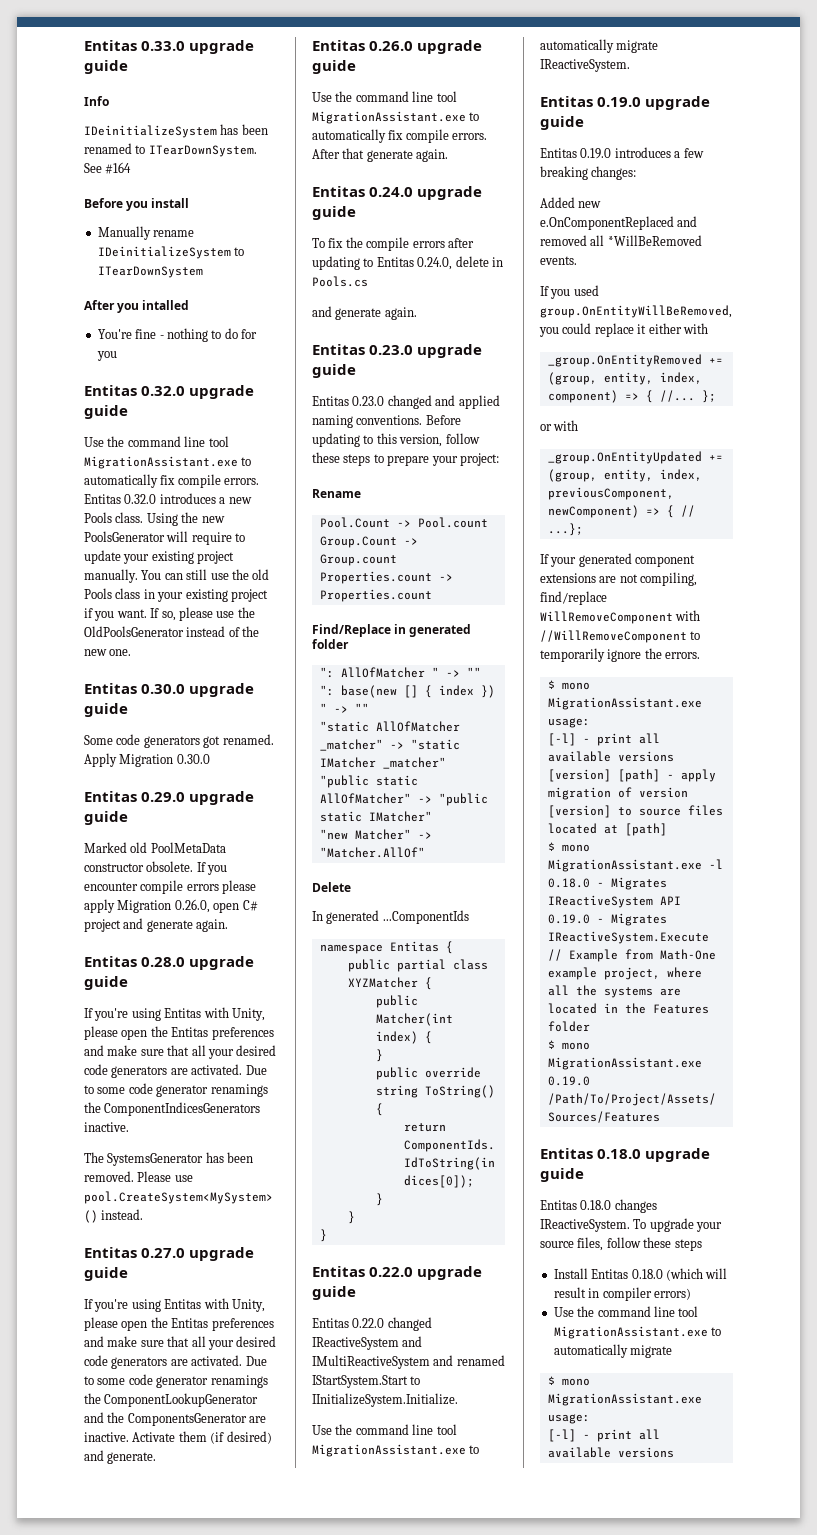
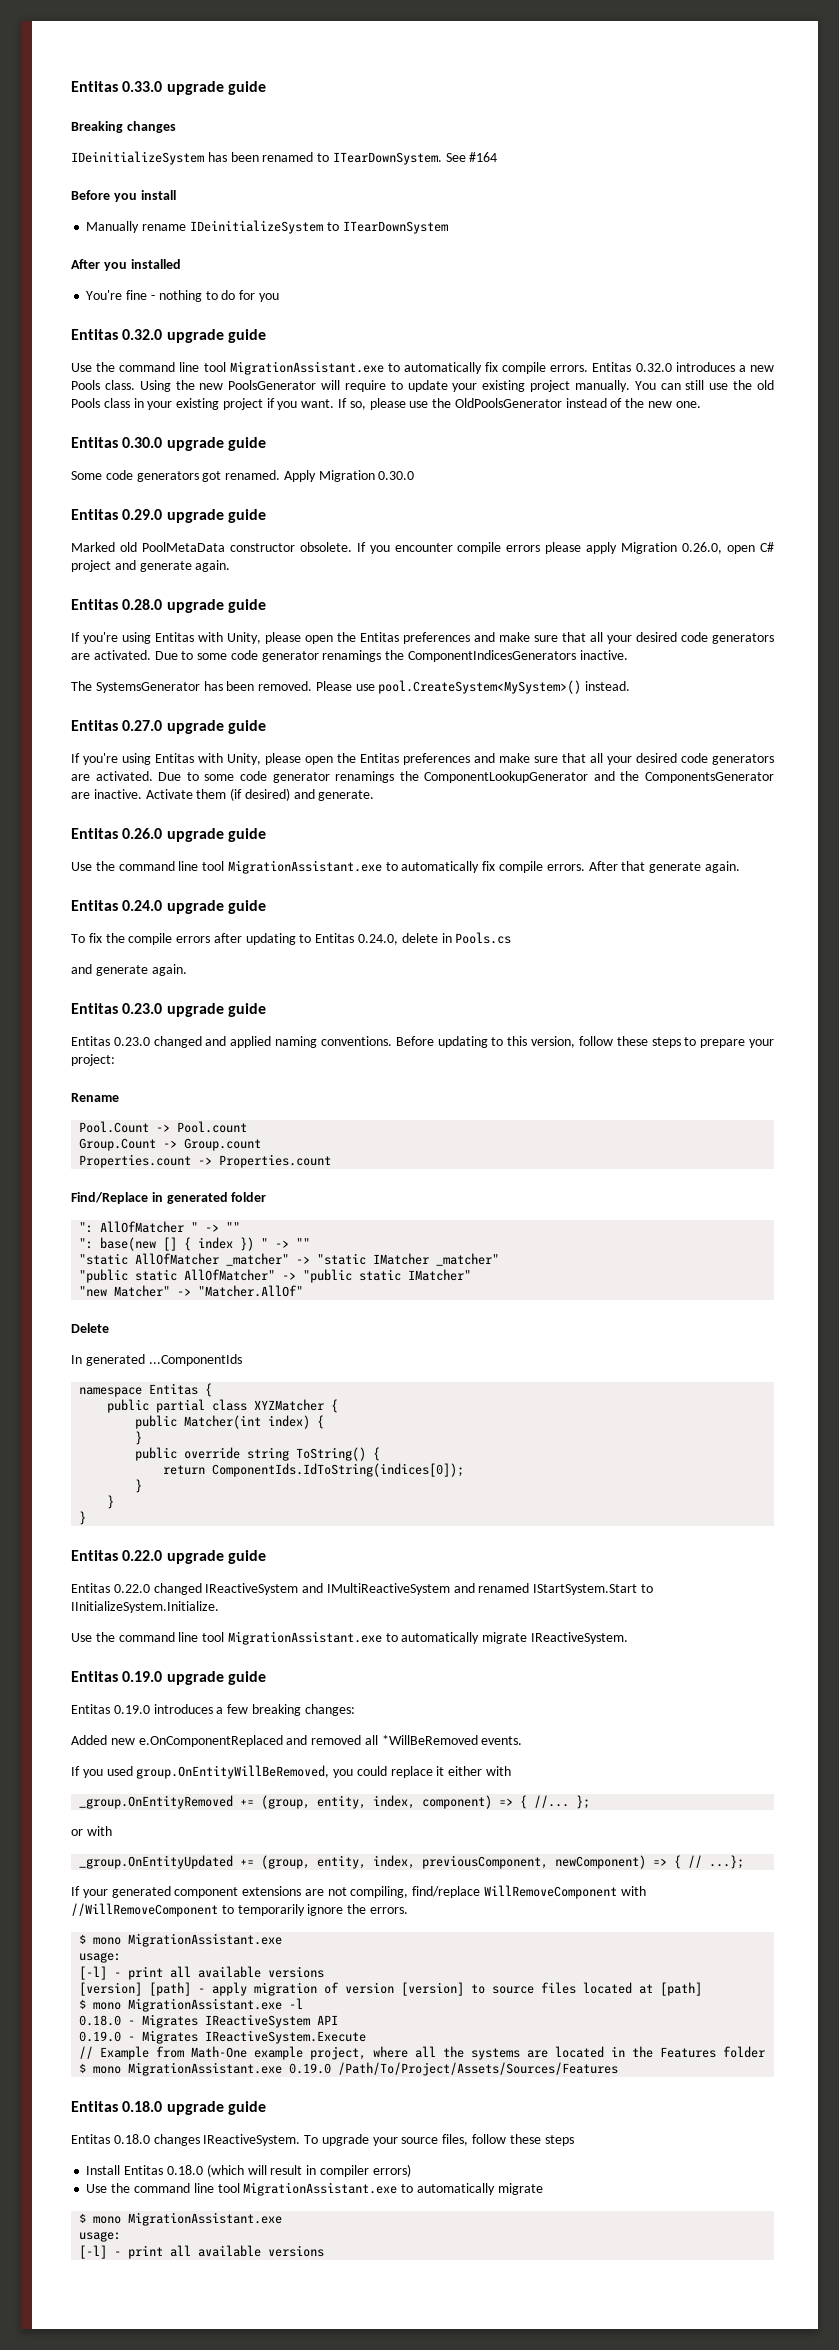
- Info
+ Breaking changes
- After you intalled
+ After you installed

